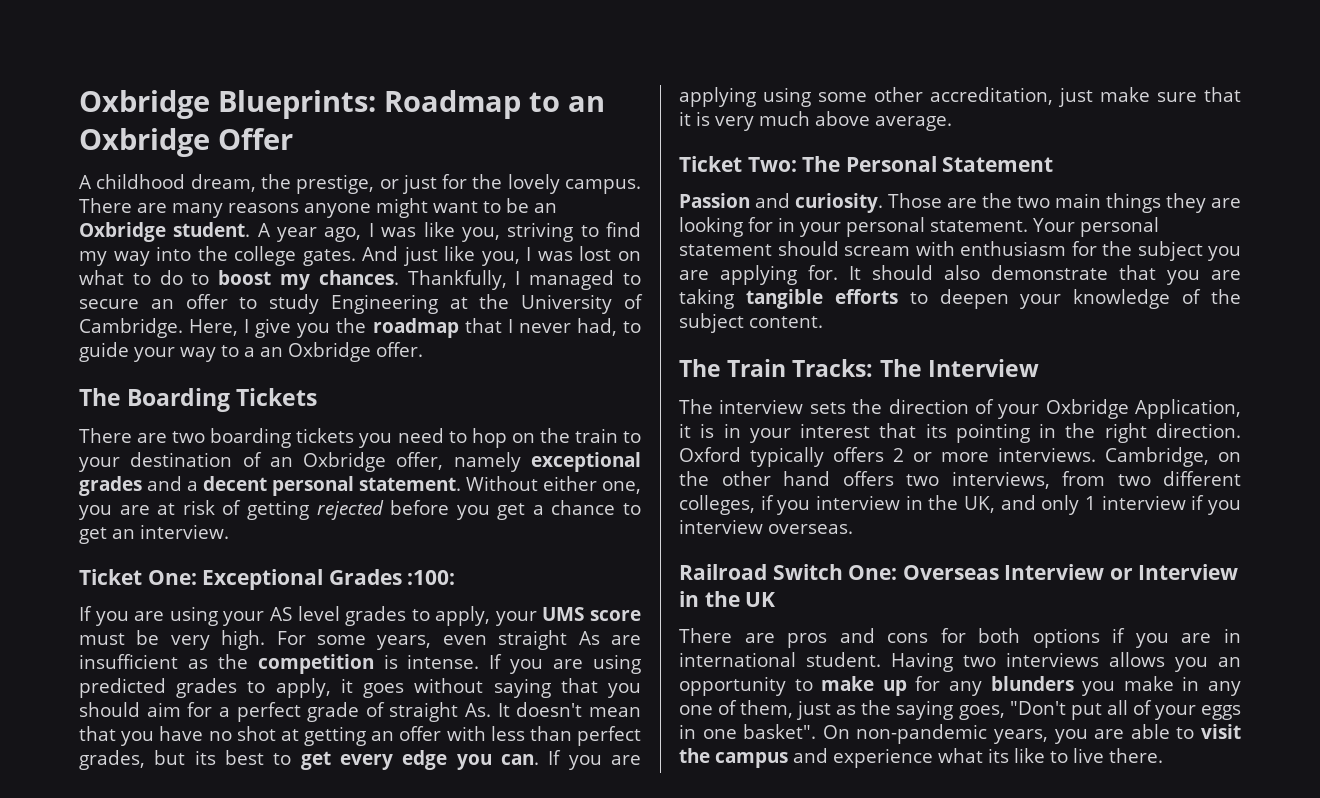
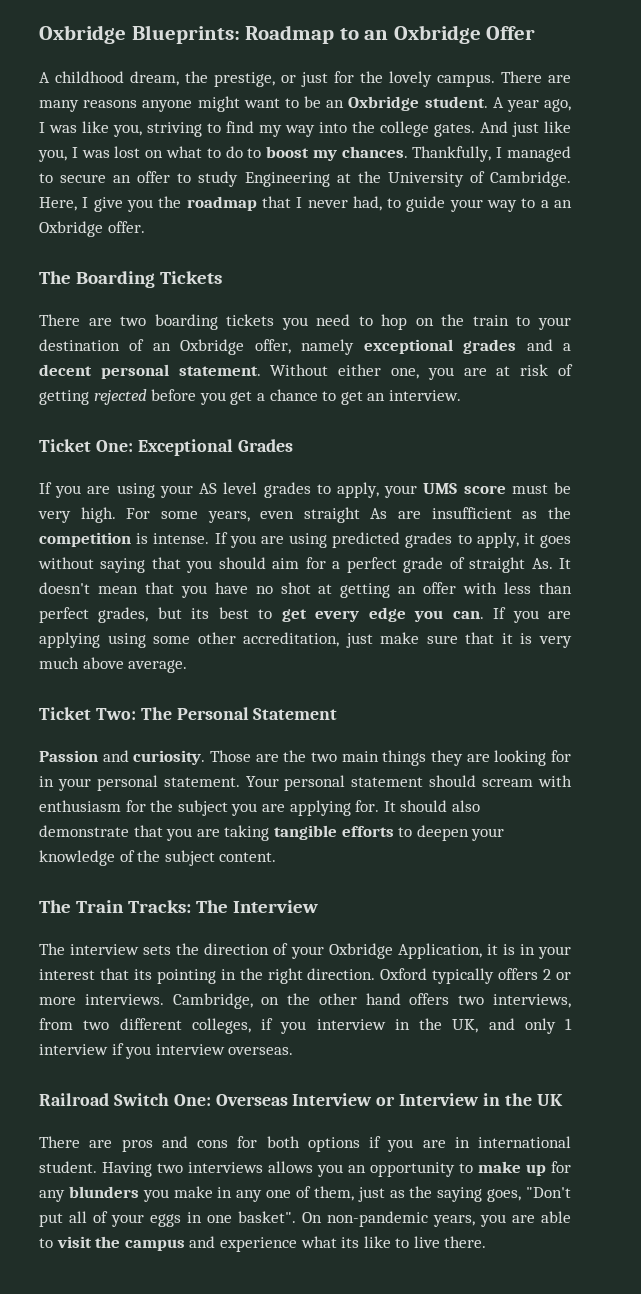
- Ticket One: Exceptional Grades :100:
+ Ticket One: Exceptional Grades

